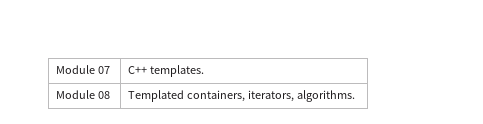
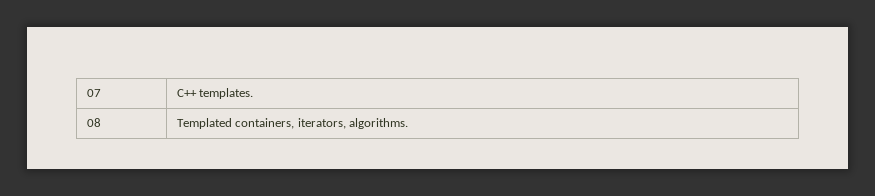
- Module 07 | C++ templates.
+ 07 | C++ templates.
- Module 08 | Templated containers, iterators, algorithms.
+ 08 | Templated containers, iterators, algorithms.

